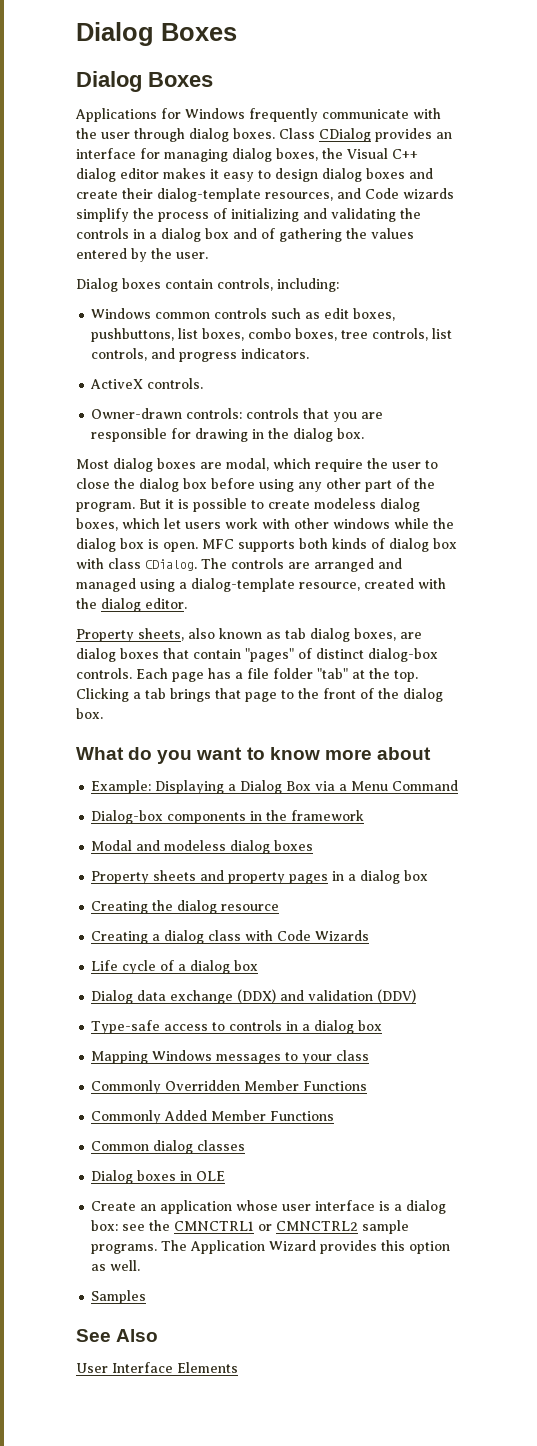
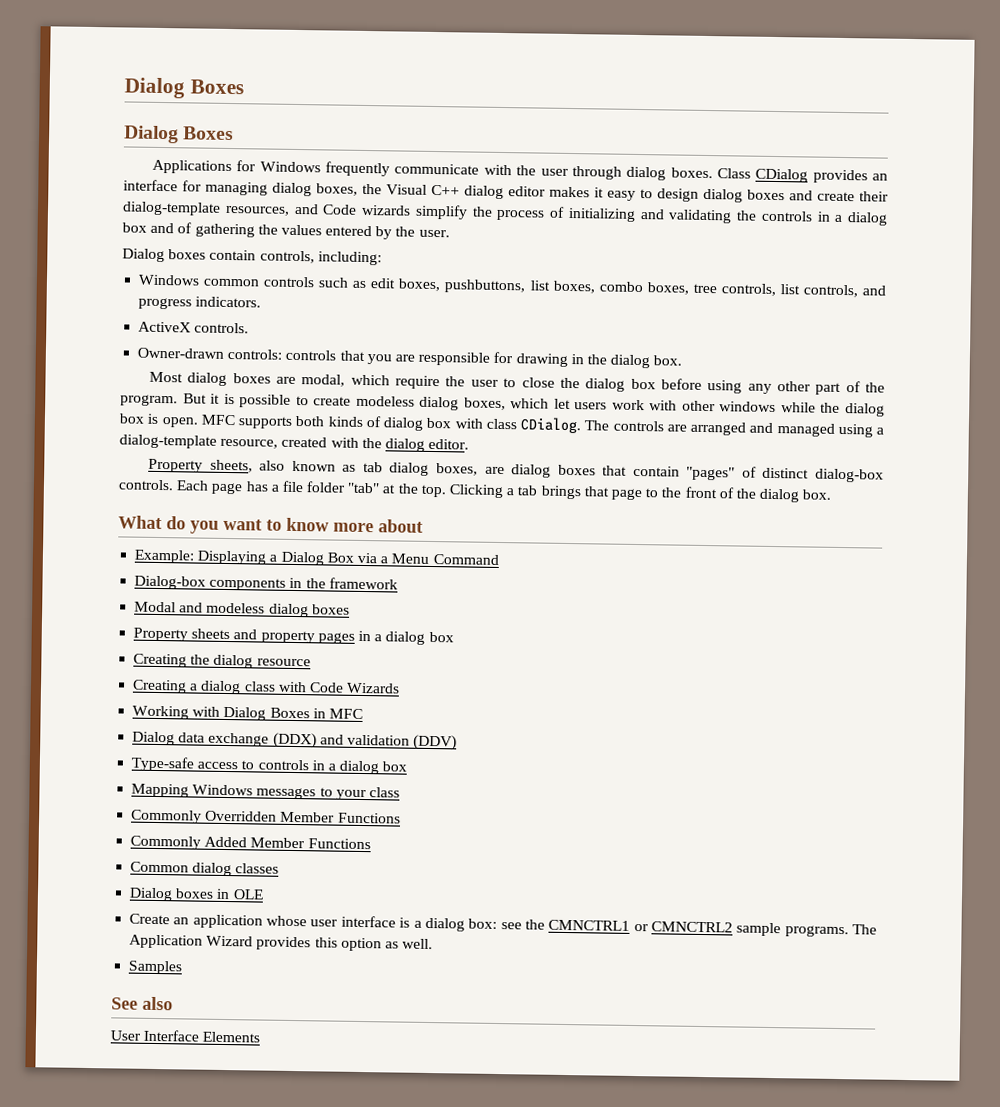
- Life cycle of a dialog box
+ Working with Dialog Boxes in MFC
- See Also
+ See also

